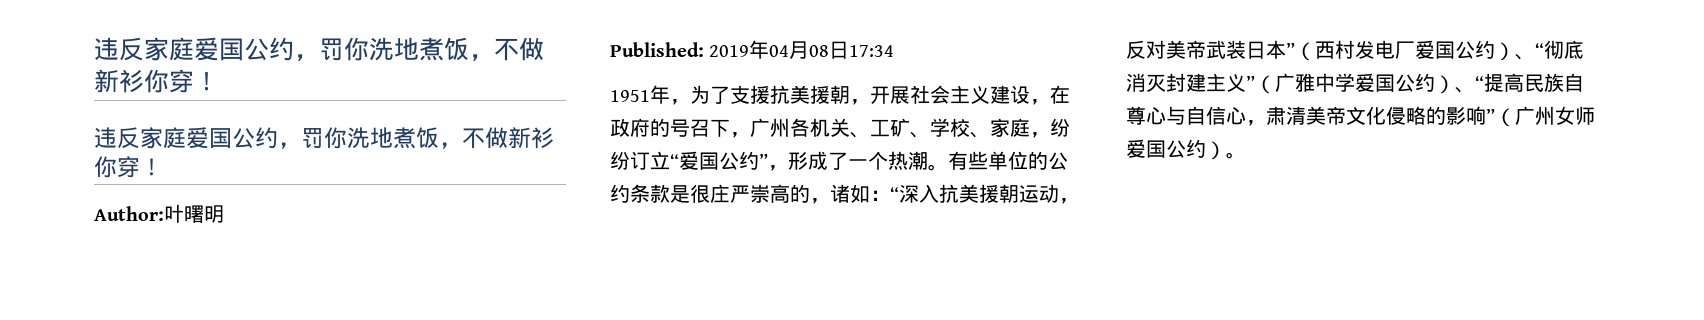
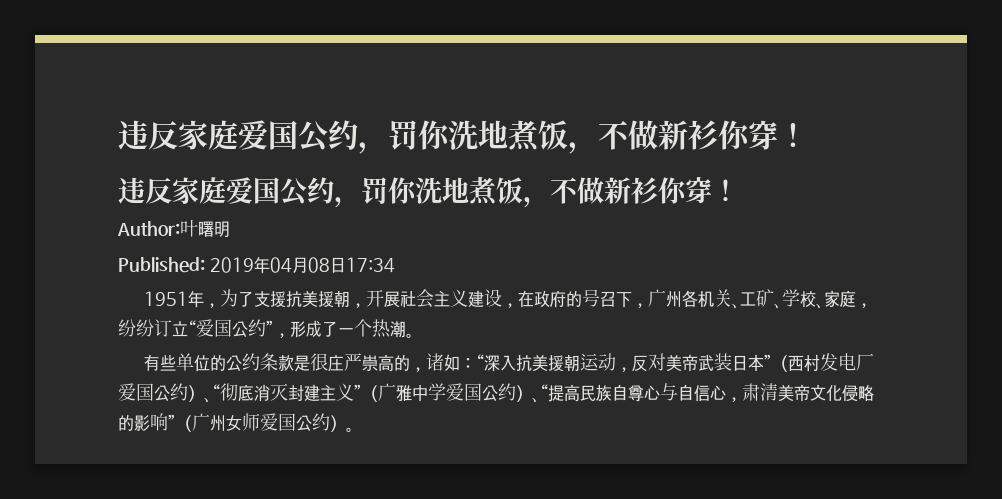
- 1951年，为了支援抗美援朝，开展社会主义建设，在政府的号召下，广州各机关、工矿、学校、家庭，纷纷订立“爱国公约”，形成了一个热潮。有些单位的公约条款是很庄严崇高的，诸如：
+ 1951年，为了支援抗美援朝，开展社会主义建设，在政府的号召下，广州各机关、工矿、学校、家庭，纷纷订立“爱国公约”，形成了一个热潮。
+ 有些单位的公约条款是很庄严崇高的，诸如：

